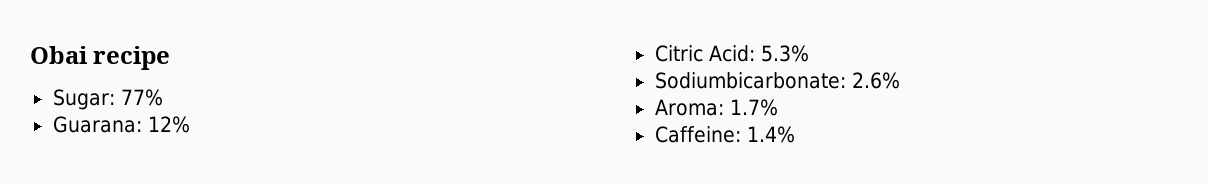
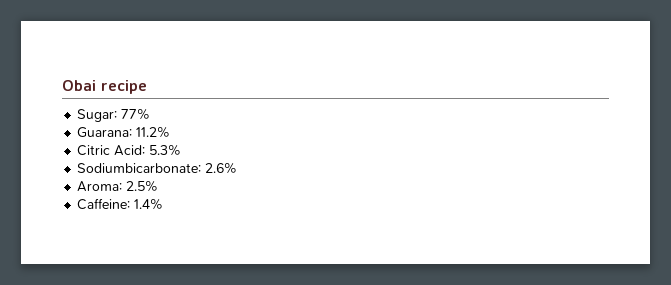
- Guarana: 12%
+ Guarana: 11.2%
- Aroma: 1.7%
+ Aroma: 2.5%

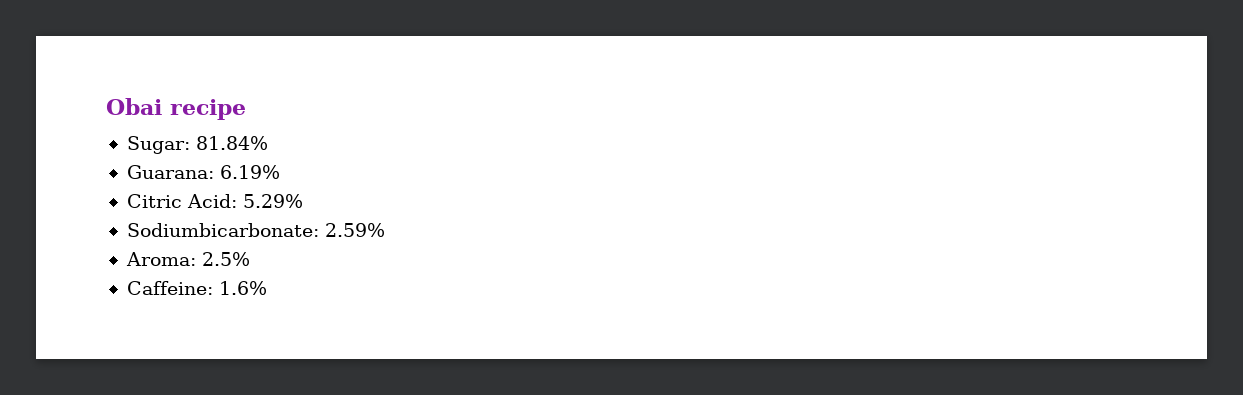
- Sugar: 77%
+ Sugar: 81.84%
- Guarana: 11.2%
+ Guarana: 6.19%
- Citric Acid: 5.3%
+ Citric Acid: 5.29%
- Sodiumbicarbonate: 2.6%
+ Sodiumbicarbonate: 2.59%
- Caffeine: 1.4%
+ Caffeine: 1.6%

